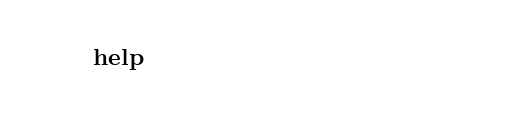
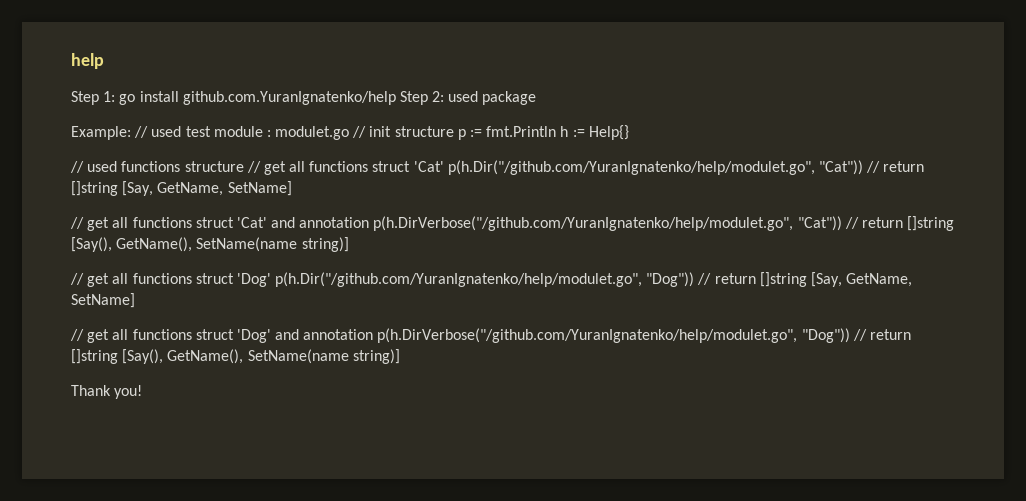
+ Step 1: go install github.com.YuranIgnatenko/help Step 2: used package
+ Example: // used test module : modulet.go // init structure p := fmt.Println h := Help{}
+ // used functions structure // get all functions struct 'Cat' p(h.Dir("/github.com/YuranIgnatenko/help/modulet.go", "Cat")) // return []string [Say, GetName, SetName]
+ // get all functions struct 'Cat' and annotation p(h.DirVerbose("/github.com/YuranIgnatenko/help/modulet.go", "Cat")) // return []string [Say(), GetName(), SetName(name string)]
+ // get all functions struct 'Dog' p(h.Dir("/github.com/YuranIgnatenko/help/modulet.go", "Dog")) // return []string [Say, GetName, SetName]
+ // get all functions struct 'Dog' and annotation p(h.DirVerbose("/github.com/YuranIgnatenko/help/modulet.go", "Dog")) // return []string [Say(), GetName(), SetName(name string)]
+ Thank you!

